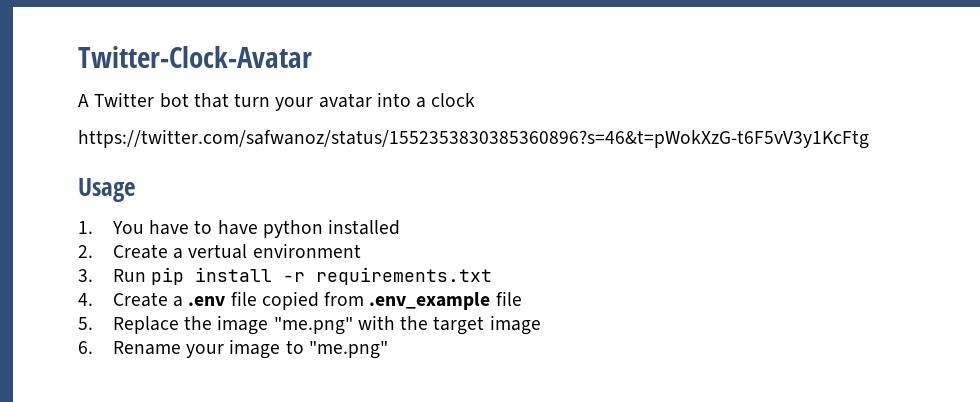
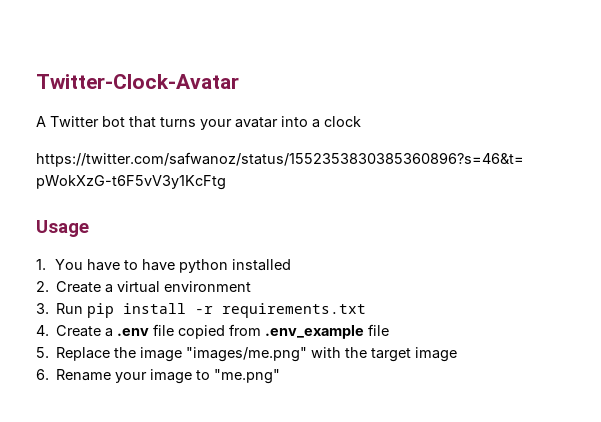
- A Twitter bot that turn your avatar into a clock
+ A Twitter bot that turns your avatar into a clock
- 2. Create a vertual environment
+ 2. Create a virtual environment
- 5. Replace the image "me.png" with the target image
+ 5. Replace the image "images/me.png" with the target image

